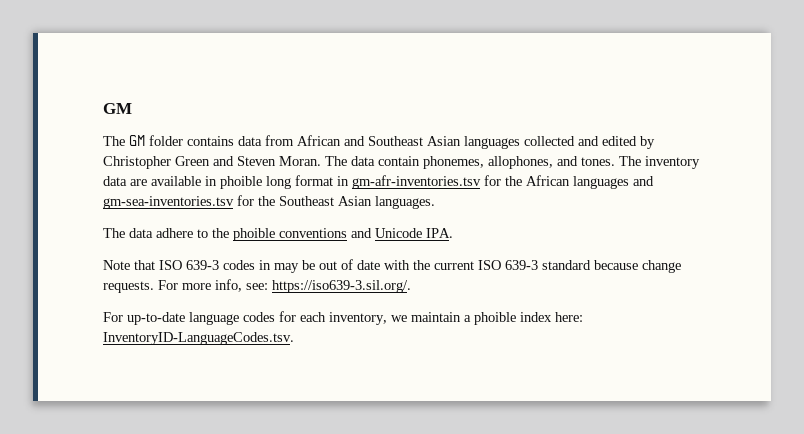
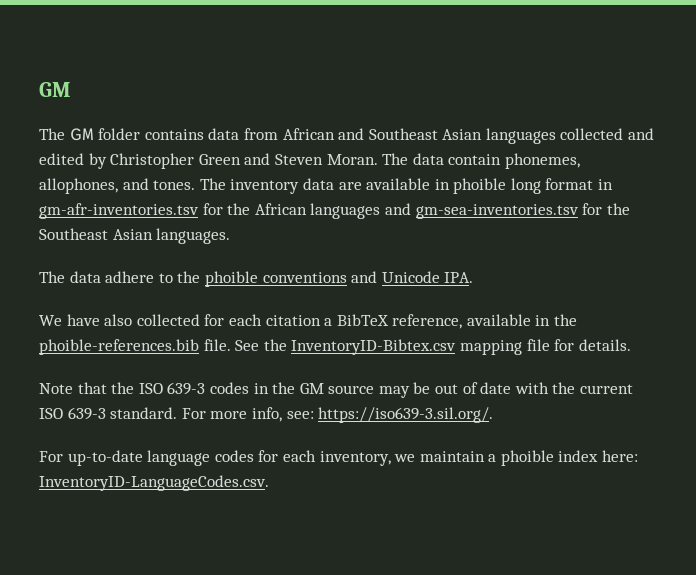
+ We have also collected for each citation a BibTeX reference, available in the phoible-references.bib file. See the InventoryID-Bibtex.csv mapping file for details.
- Note that ISO 639-3 codes in may be out of date with the current ISO 639-3 standard because change requests.
+ Note that the ISO 639-3 codes in the GM source may be out of date with the current ISO 639-3 standard.
- For up-to-date language codes for each inventory, we maintain a phoible index here: InventoryID-LanguageCodes.tsv.
+ For up-to-date language codes for each inventory, we maintain a phoible index here: InventoryID-LanguageCodes.csv.

